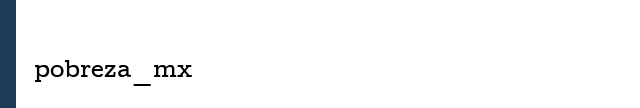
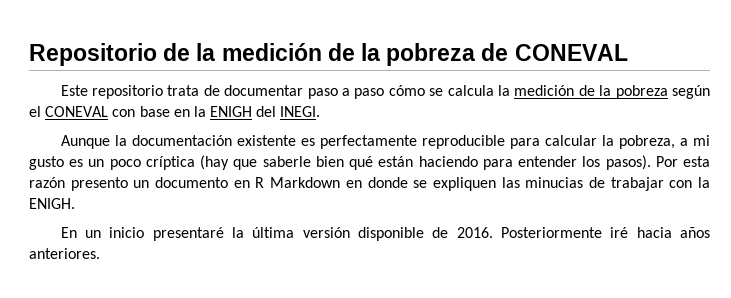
- pobreza_mx
+ Repositorio de la medición de la pobreza de CONEVAL
+ Este repositorio trata de documentar paso a paso cómo se calcula la medición de la pobreza según el CONEVAL con base en la ENIGH del INEGI.
+ Aunque la documentación existente es perfectamente reproducible para calcular la pobreza, a mi gusto es un poco críptica (hay que saberle bien qué están haciendo para entender los pasos). Por esta razón presento un documento en R Markdown en donde se expliquen las minucias de trabajar con la ENIGH.
+ En un inicio presentaré la última versión disponible de 2016. Posteriormente iré hacia años anteriores.

